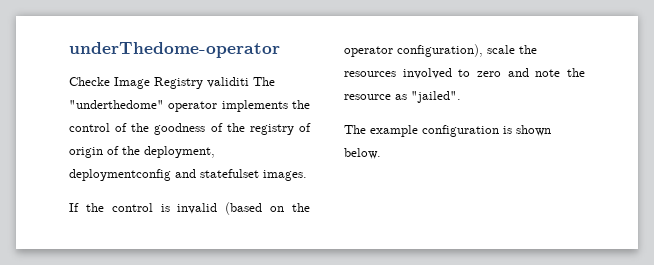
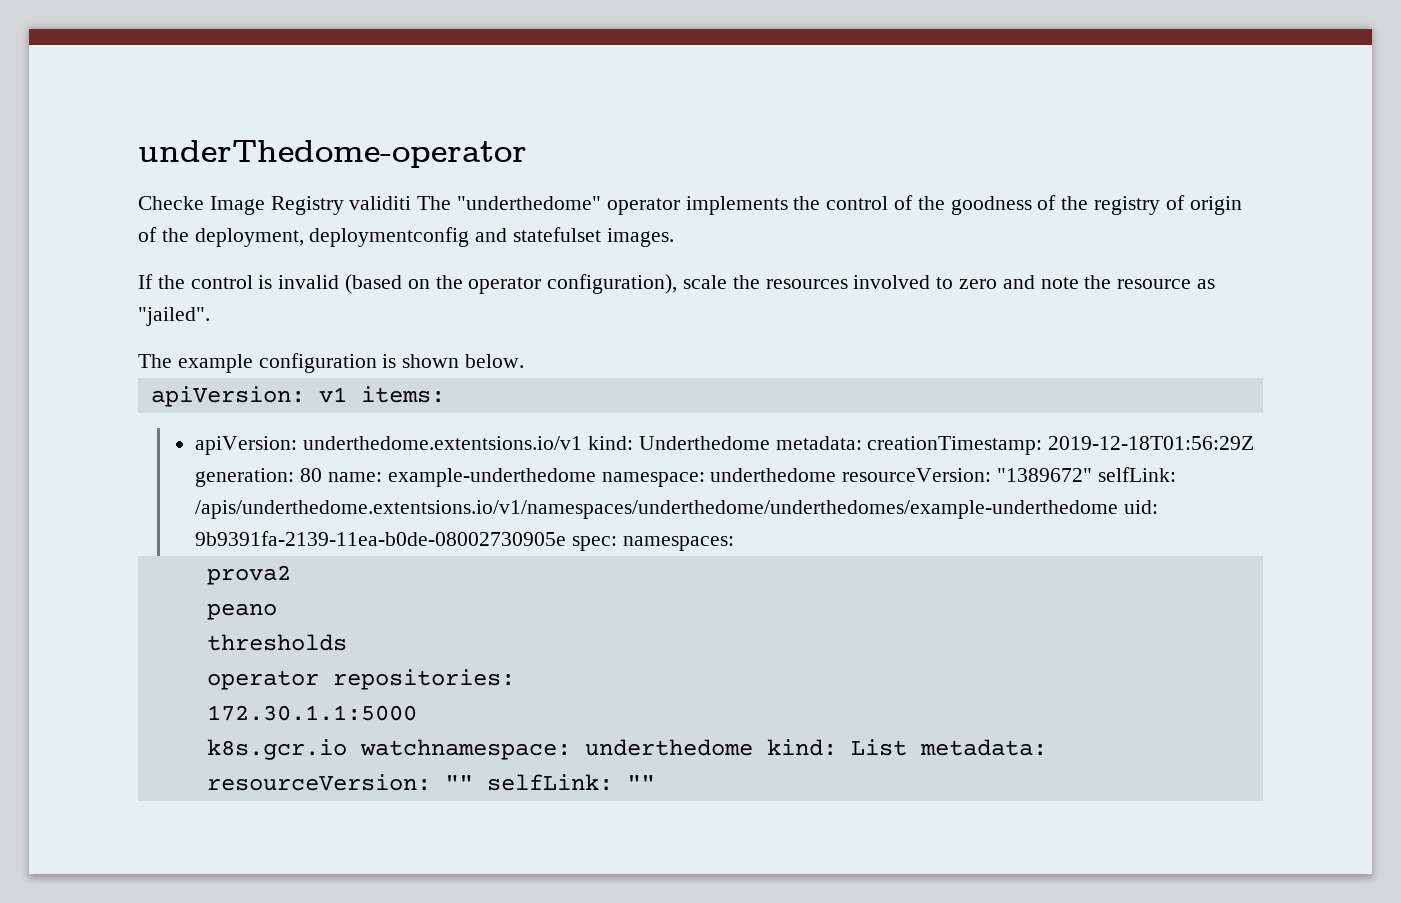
+ apiVersion: v1 items:
+ apiVersion: underthedome.extentsions.io/v1 kind: Underthedome metadata: creationTimestamp: 2019-12-18T01:56:29Z generation: 80 name: example-underthedome namespace: underthedome resourceVersion: "1389672" selfLink: /apis/underthedome.extentsions.io/v1/namespaces/underthedome/underthedomes/example-underthedome uid: 9b9391fa-2139-11ea-b0de-08002730905e spec: namespaces:
+ prova2
+ peano
+ thresholds
+ operator repositories:
+ 172.30.1.1:5000
+ k8s.gcr.io watchnamespace: underthedome kind: List metadata: resourceVersion: "" selfLink: ""

